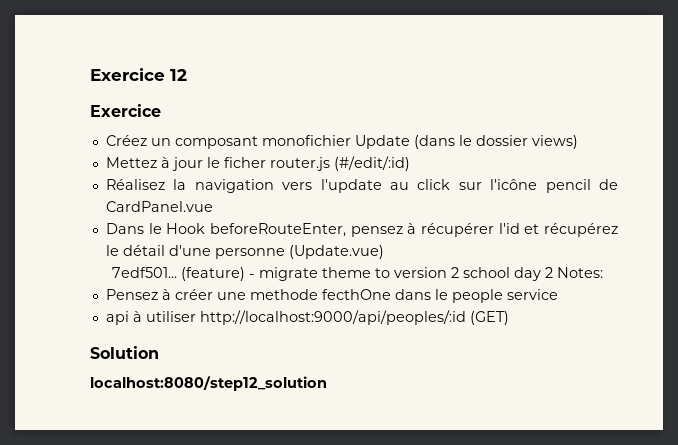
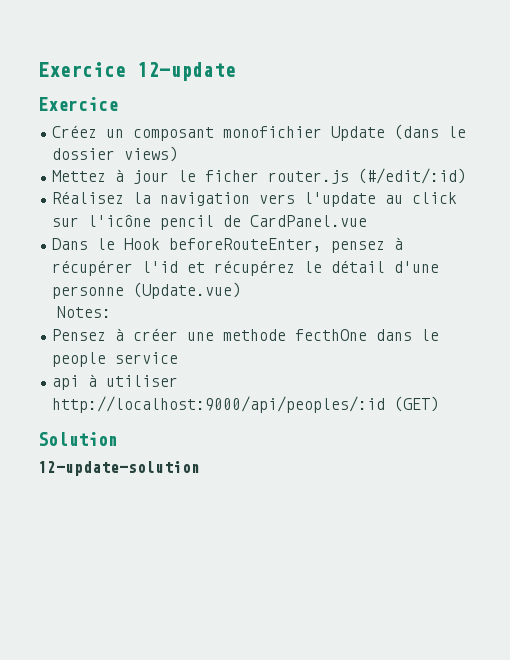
- Exercice 12
+ Exercice 12-update
- 7edf501... (feature) - migrate theme to version 2 school day 2 Notes:
+ Notes:
- localhost:8080/step12_solution
+ 12-update-solution

